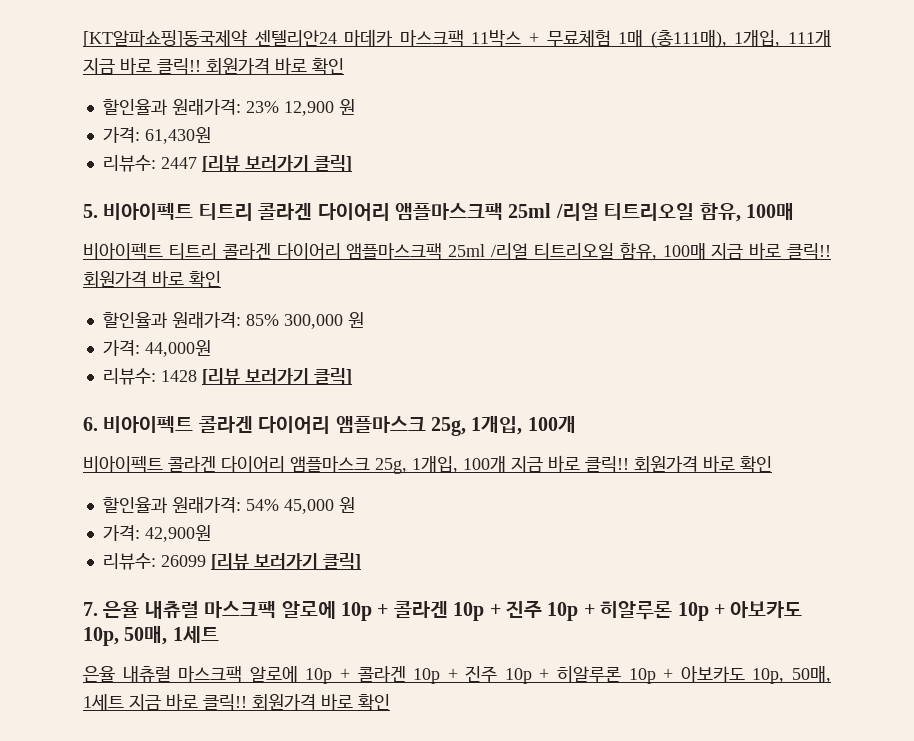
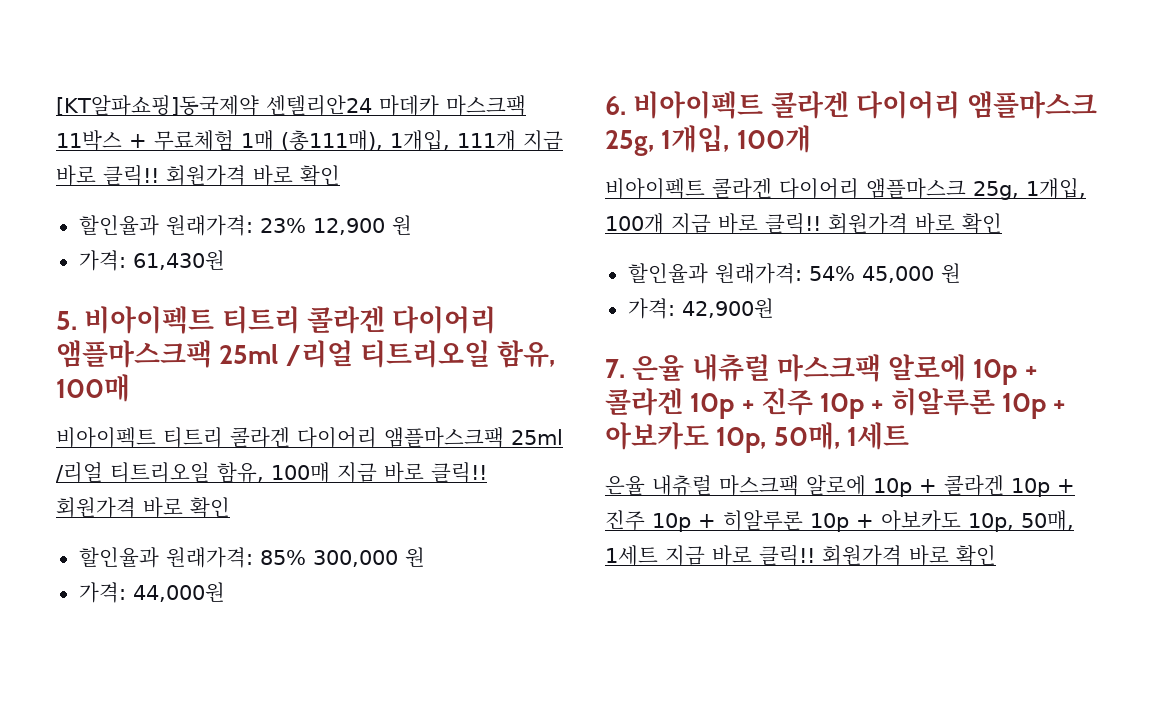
- 리뷰수: 2447 [리뷰 보러가기 클릭]
- 리뷰수: 1428 [리뷰 보러가기 클릭]
- 리뷰수: 26099 [리뷰 보러가기 클릭]

